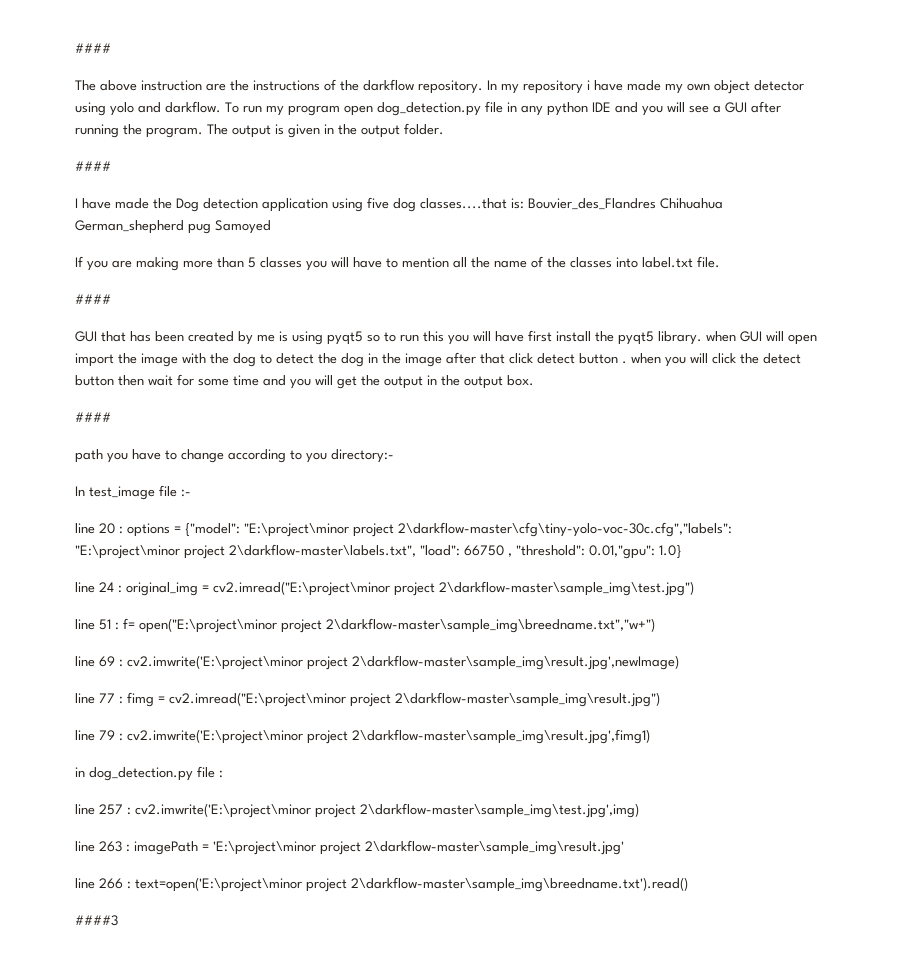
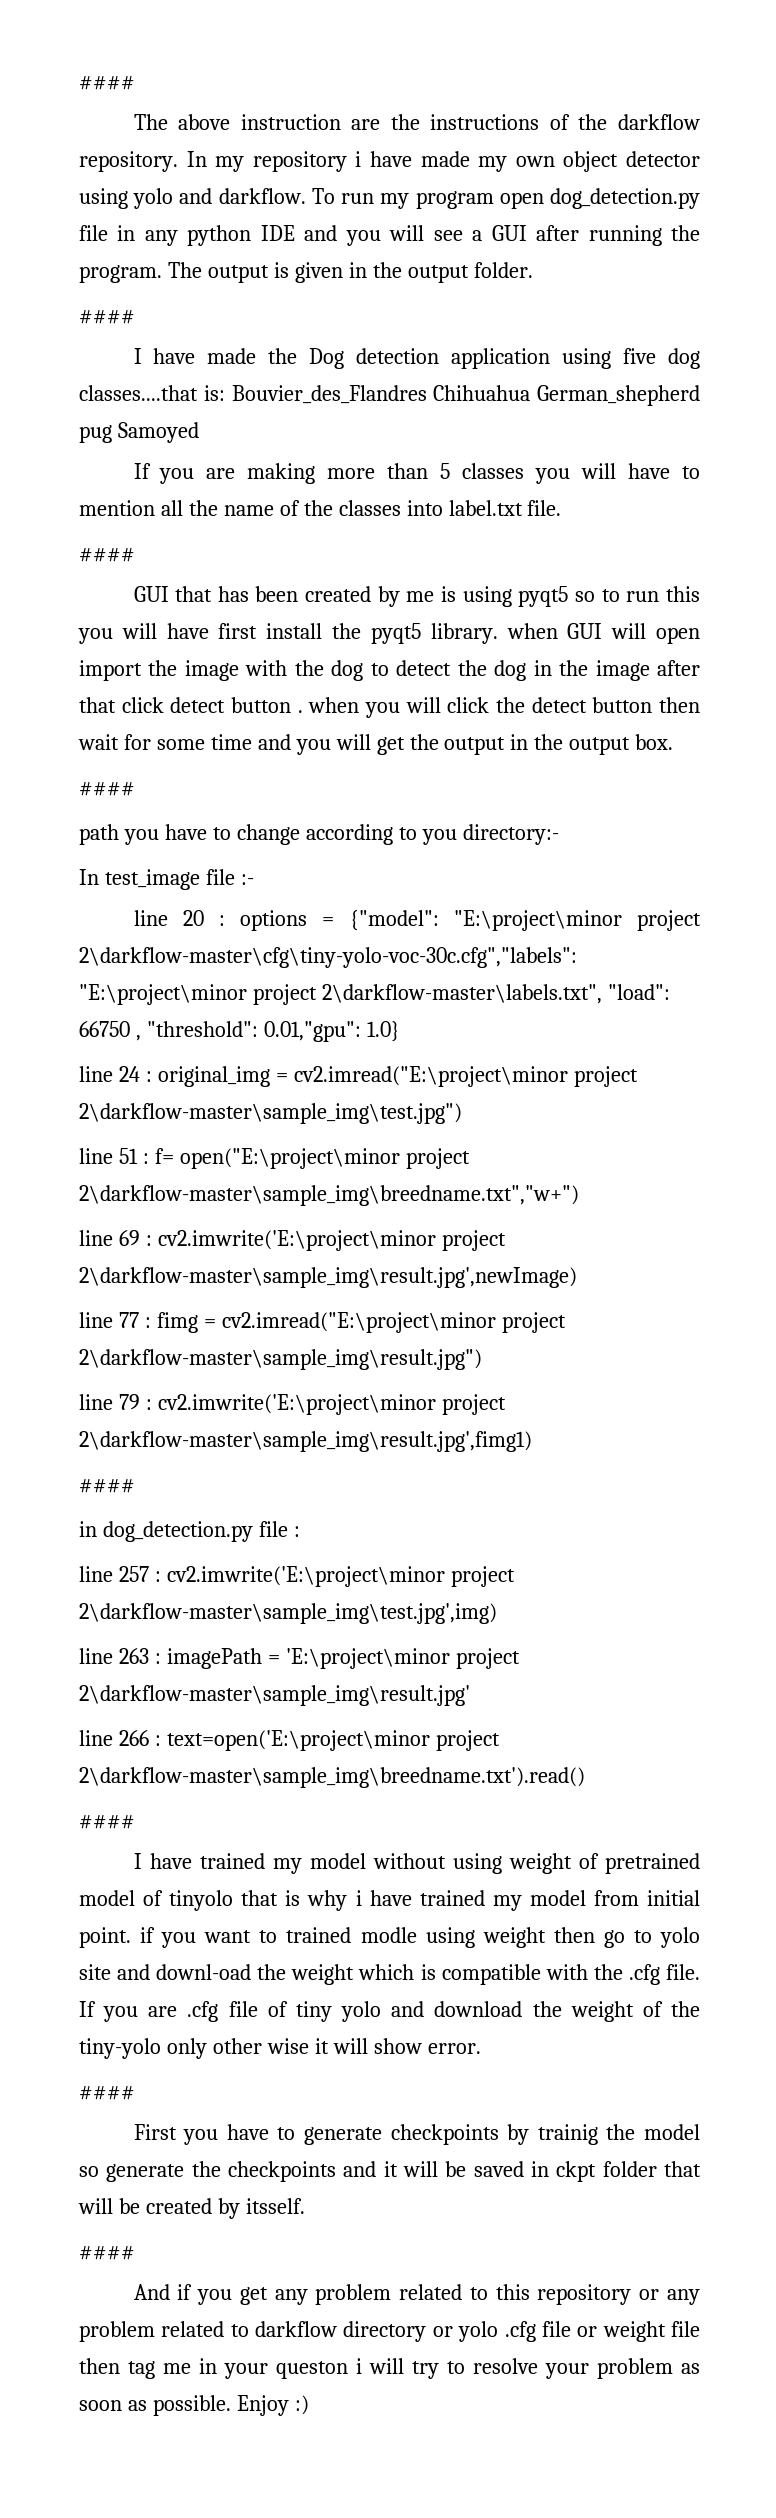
  line 79 : cv2.imwrite('E:\project\minor project 2\darkflow-master\sample_img\result.jpg',fimg1)
+ ####
  line 266 : text=open('E:\project\minor project 2\darkflow-master\sample_img\breedname.txt').read()
- ####3
+ ####
+ I have trained my model without using weight of pretrained model of tinyolo that is why i have trained my model from initial point. if you want to trained modle using weight then go to yolo site and downl-oad the weight which is compatible with the .cfg file. If you are .cfg file of tiny yolo and download the weight of the tiny-yolo only other wise it will show error.
+ ####
+ First you have to generate checkpoints by trainig the model so generate the checkpoints and it will be saved in ckpt folder that will be created by itsself.
+ ####
+ And if you get any problem related to this repository or any problem related to darkflow directory or yolo .cfg file or weight file then tag me in your queston i will try to resolve your problem as soon as possible. Enjoy :)

